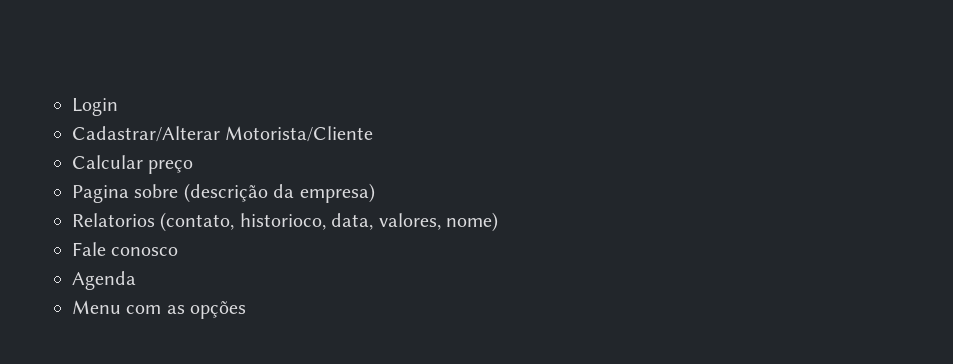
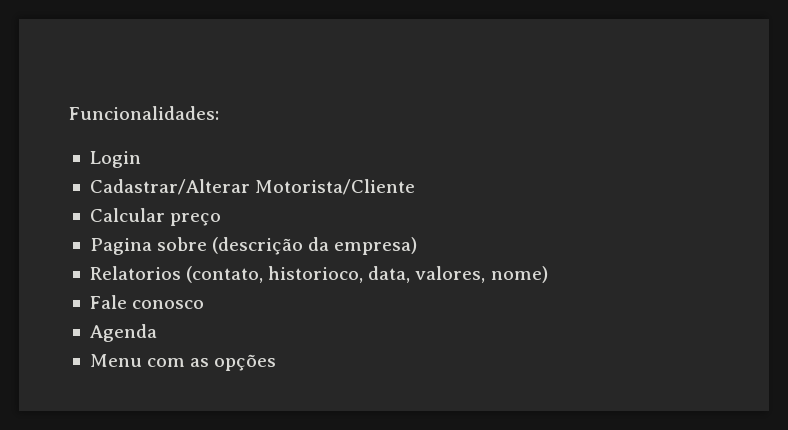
+ Funcionalidades:

